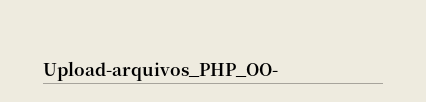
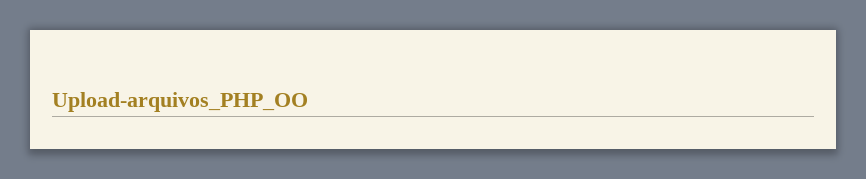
- Upload-arquivos_PHP_OO-
+ Upload-arquivos_PHP_OO

